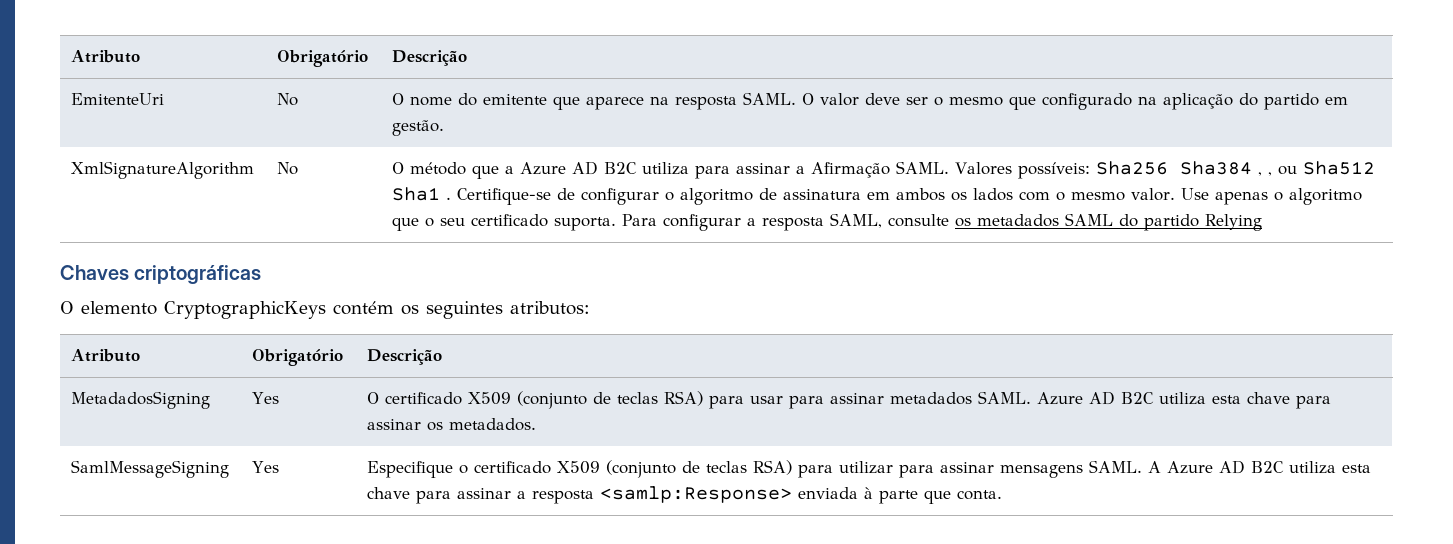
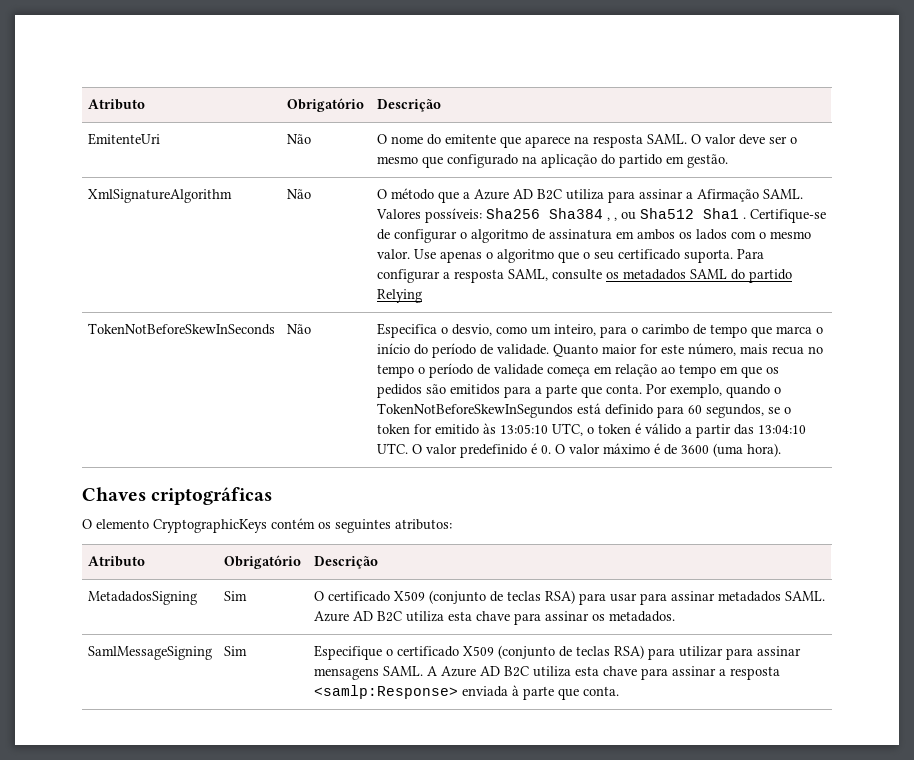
- EmitenteUri | No | O nome do emitente que aparece na resposta SAML. O valor deve ser o mesmo que configurado na aplicação do partido em gestão.
+ EmitenteUri | Não | O nome do emitente que aparece na resposta SAML. O valor deve ser o mesmo que configurado na aplicação do partido em gestão.
- XmlSignatureAlgorithm | No
+ XmlSignatureAlgorithm | Não
+ TokenNotBeforeSkewInSeconds | Não | Especifica o desvio, como um inteiro, para o carimbo de tempo que marca o início do período de validade. Quanto maior for este número, mais recua no tempo o período de validade começa em relação ao tempo em que os pedidos são emitidos para a parte que conta. Por exemplo, quando o TokenNotBeforeSkewInSegundos está definido para 60 segundos, se o token for emitido às 13:05:10 UTC, o token é válido a partir das 13:04:10 UTC. O valor predefinido é 0. O valor máximo é de 3600 (uma hora).
- MetadadosSigning | Yes | O certificado X509 (conjunto de teclas RSA) para usar para assinar metadados SAML. Azure AD B2C utiliza esta chave para assinar os metadados.
+ MetadadosSigning | Sim | O certificado X509 (conjunto de teclas RSA) para usar para assinar metadados SAML. Azure AD B2C utiliza esta chave para assinar os metadados.
- SamlMessageSigning | Yes | Especifique o certificado X509 (conjunto de teclas RSA) para utilizar para assinar mensagens SAML. A Azure AD B2C utiliza esta chave para assinar a resposta <samlp:Response> enviada à parte que conta.
+ SamlMessageSigning | Sim | Especifique o certificado X509 (conjunto de teclas RSA) para utilizar para assinar mensagens SAML. A Azure AD B2C utiliza esta chave para assinar a resposta <samlp:Response> enviada à parte que conta.

